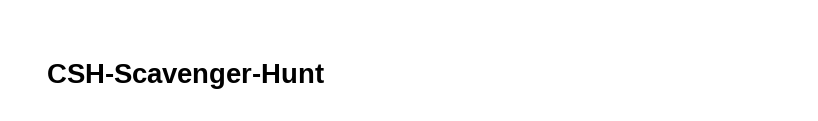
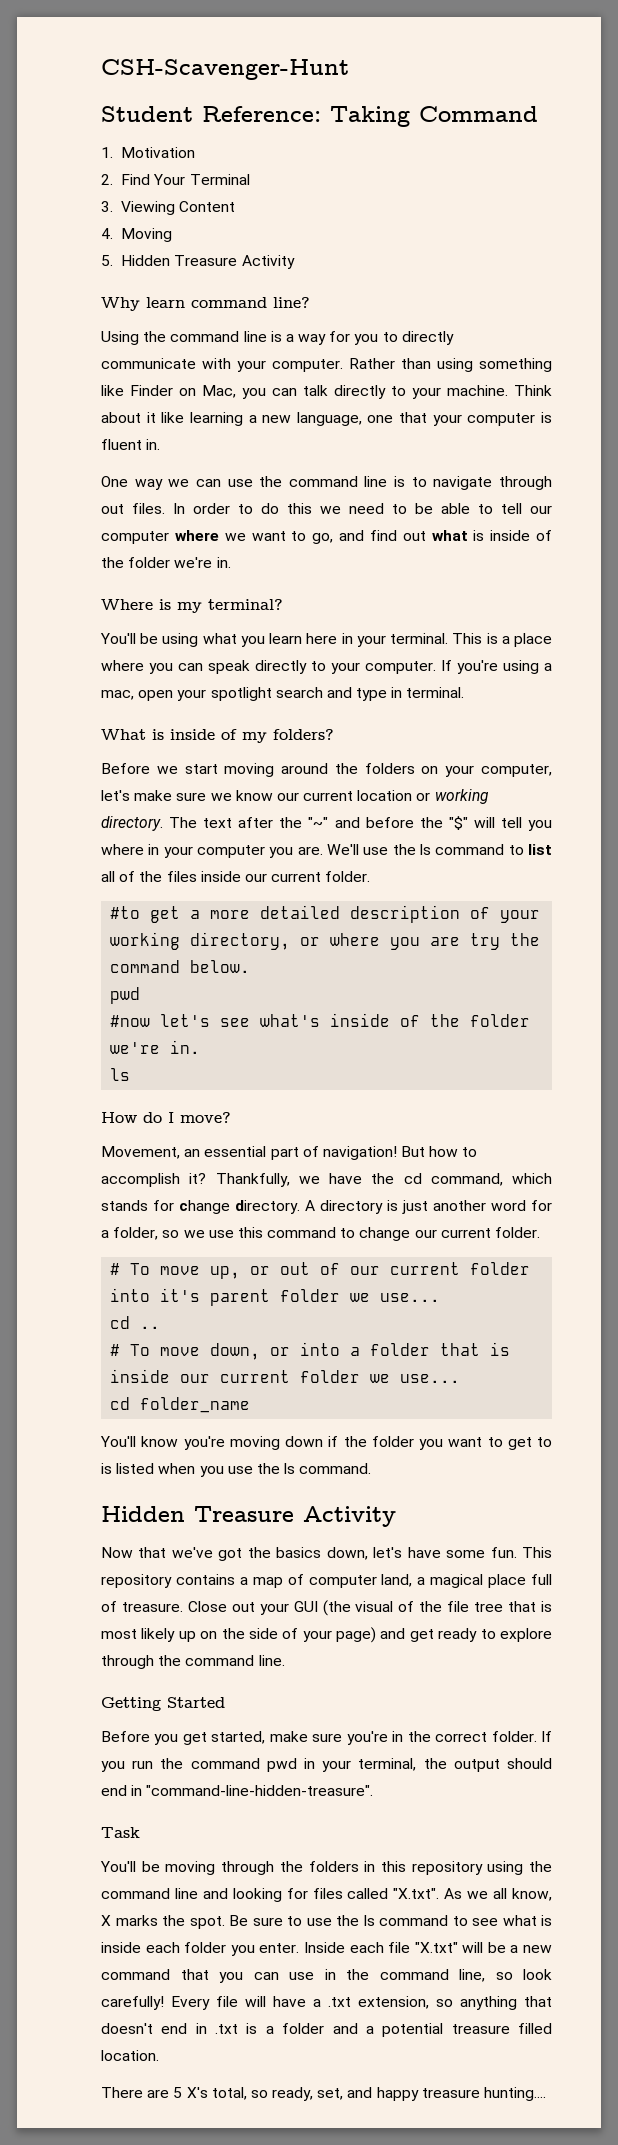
+ Student Reference: Taking Command
+ 1. Motivation
+ 2. Find Your Terminal
+ 3. Viewing Content
+ 4. Moving
+ 5. Hidden Treasure Activity
+ Why learn command line?
+ Using the command line is a way for you to directly communicate with your computer. Rather than using something like Finder on Mac, you can talk directly to your machine. Think about it like learning a new language, one that your computer is fluent in.
+ One way we can use the command line is to navigate through out files. In order to do this we need to be able to tell our computer where we want to go, and find out what is inside of the folder we're in.
+ Where is my terminal?
+ You'll be using what you learn here in your terminal. This is a place where you can speak directly to your computer. If you're using a mac, open your spotlight search and type in terminal.
+ What is inside of my folders?
+ Before we start moving around the folders on your computer, let's make sure we know our current location or working directory. The text after the "~" and before the "$" will tell you where in your computer you are. We'll use the ls command to list all of the files inside our current folder.
+ #to get a more detailed description of your working directory, or where you are try the command below.
+ pwd
+ #now let's see what's inside of the folder we're in.
+ ls
+ How do I move?
+ Movement, an essential part of navigation! But how to accomplish it? Thankfully, we have the cd command, which stands for change directory. A directory is just another word for a folder, so we use this command to change our current folder.
+ # To move up, or out of our current folder into it's parent folder we use...
+ cd ..
+ # To move down, or into a folder that is inside our current folder we use...
+ cd folder_name
+ You'll know you're moving down if the folder you want to get to is listed when you use the ls command.
+ Hidden Treasure Activity
+ Now that we've got the basics down, let's have some fun. This repository contains a map of computer land, a magical place full of treasure. Close out your GUI (the visual of the file tree that is most likely up on the side of your page) and get ready to explore through the command line.
+ Getting Started
+ Before you get started, make sure you're in the correct folder. If you run the command pwd in your terminal, the output should end in "command-line-hidden-treasure".
+ Task
+ You'll be moving through the folders in this repository using the command line and looking for files called "X.txt". As we all know, X marks the spot. Be sure to use the ls command to see what is inside each folder you enter. Inside each file "X.txt" will be a new command that you can use in the command line, so look carefully! Every file will have a .txt extension, so anything that doesn't end in .txt is a folder and a potential treasure filled location.
+ There are 5 X's total, so ready, set, and happy treasure hunting....

